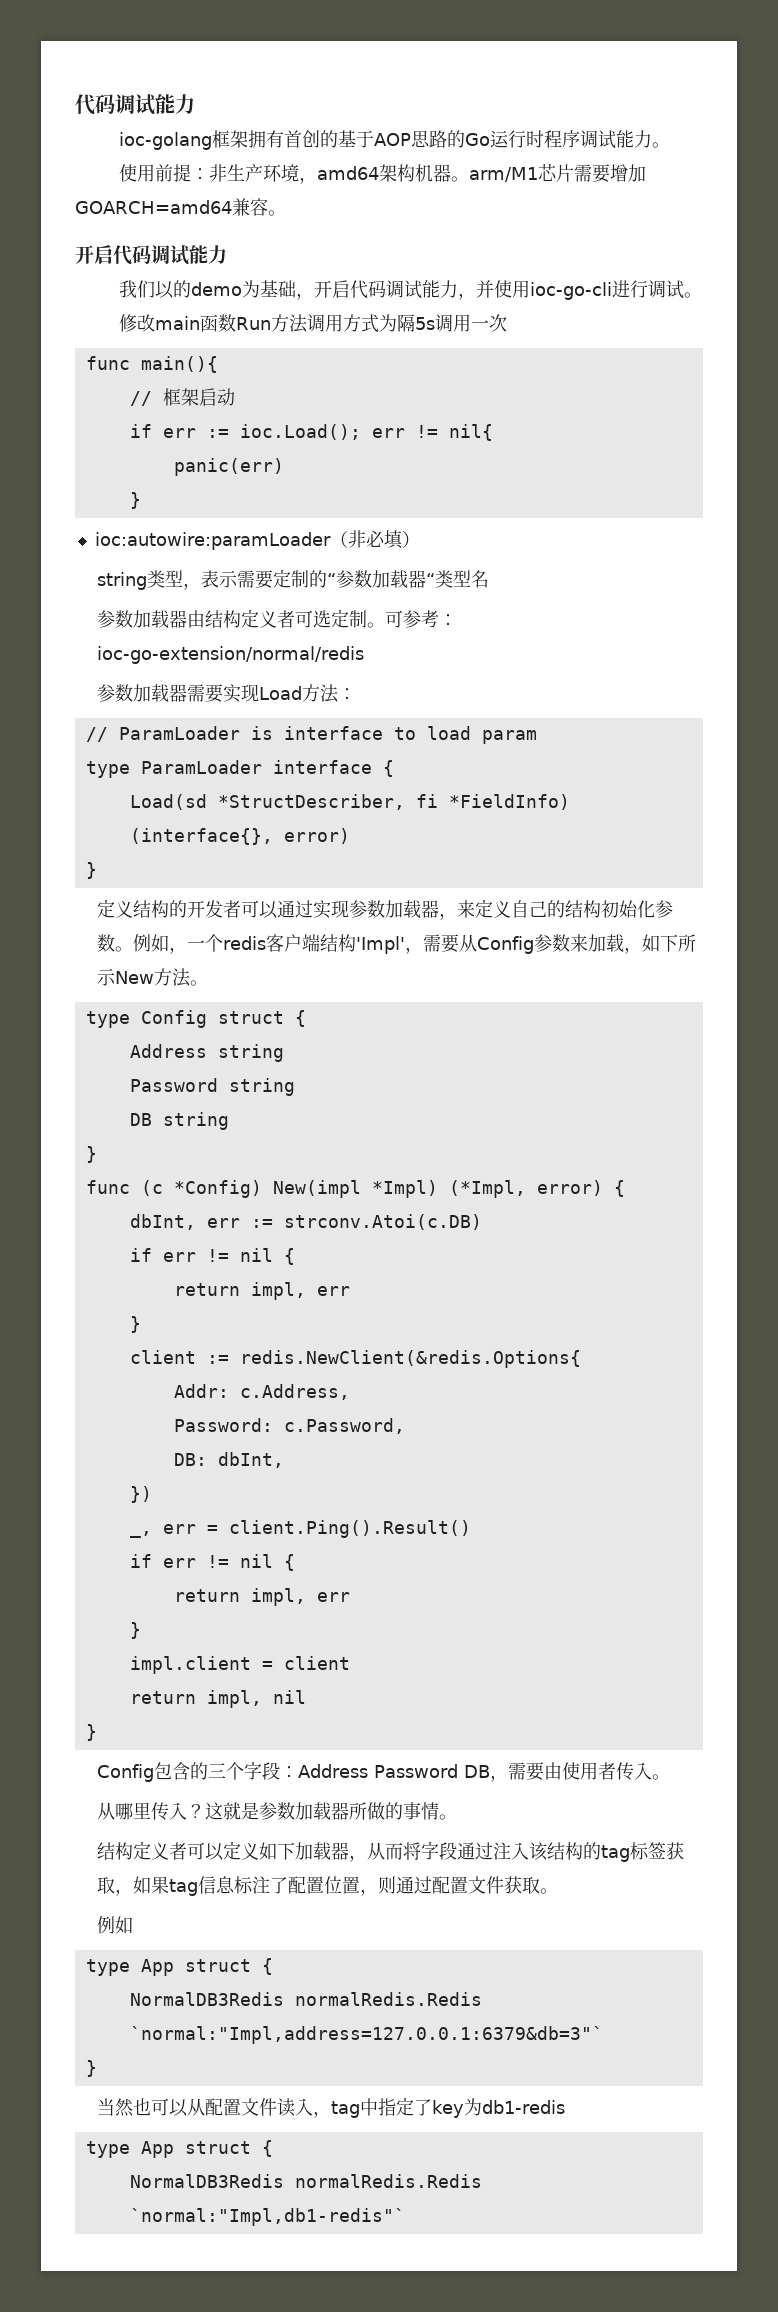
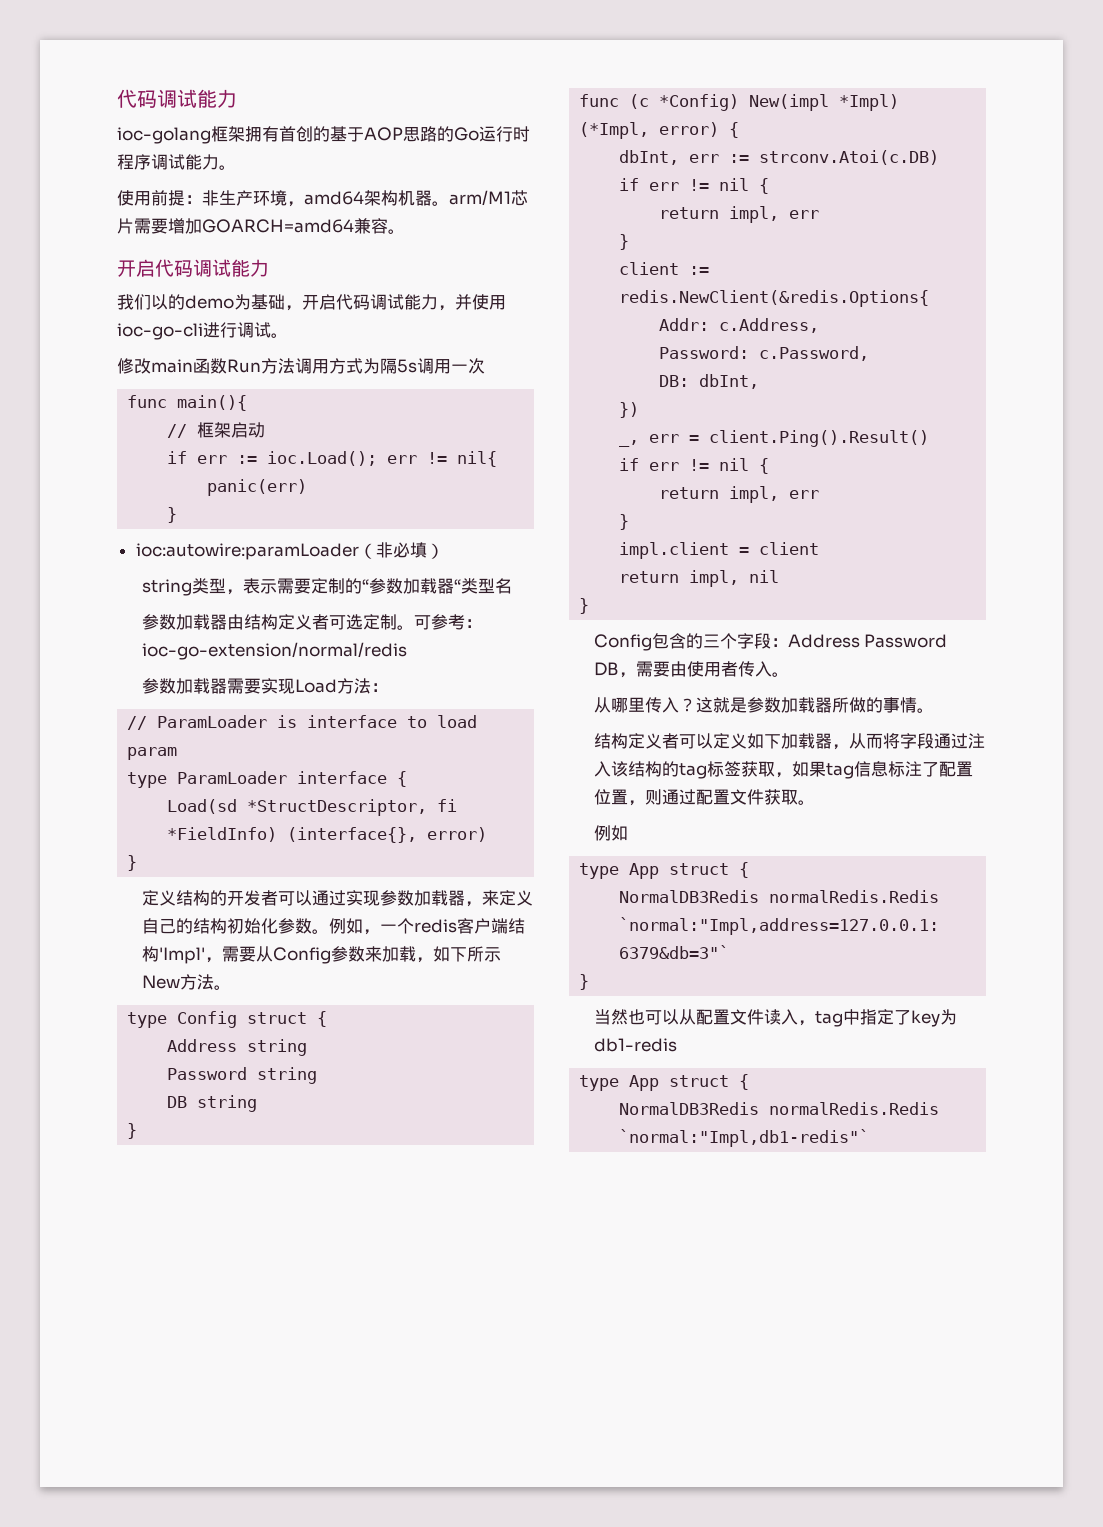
- Load(sd *StructDescriber, fi *FieldInfo) (interface{}, error)
+ Load(sd *StructDescriptor, fi *FieldInfo) (interface{}, error)

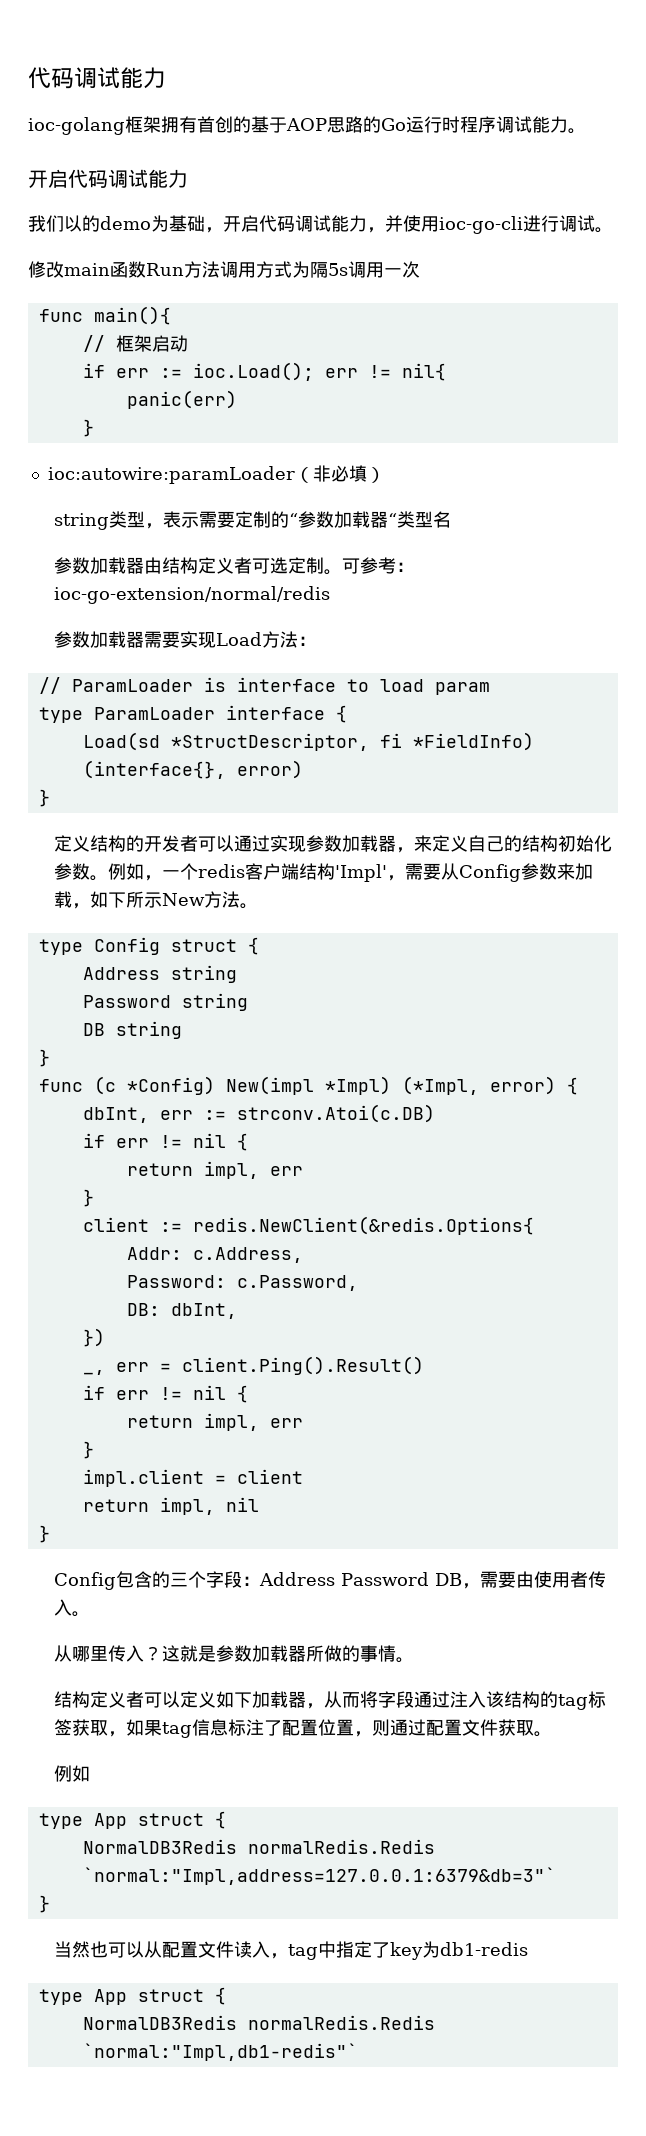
- 使用前提：非生产环境，amd64架构机器。arm/M1芯片需要增加GOARCH=amd64兼容。

